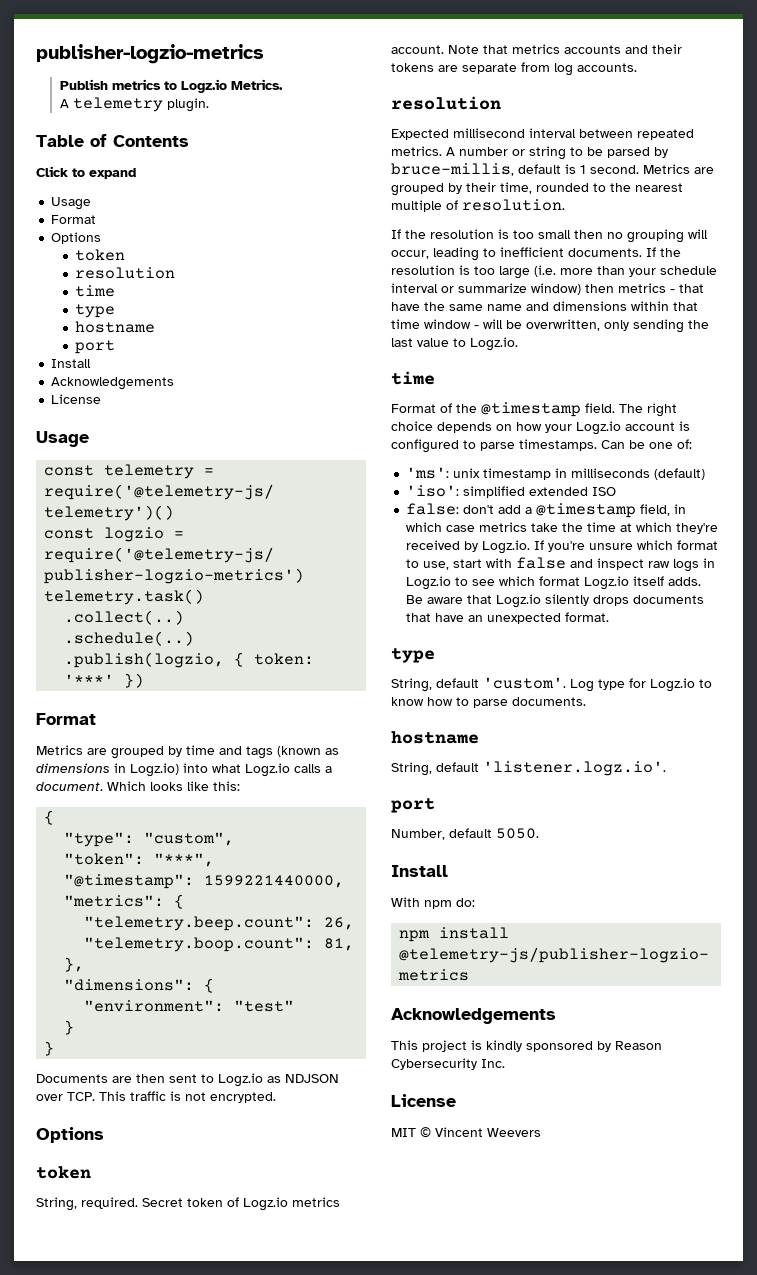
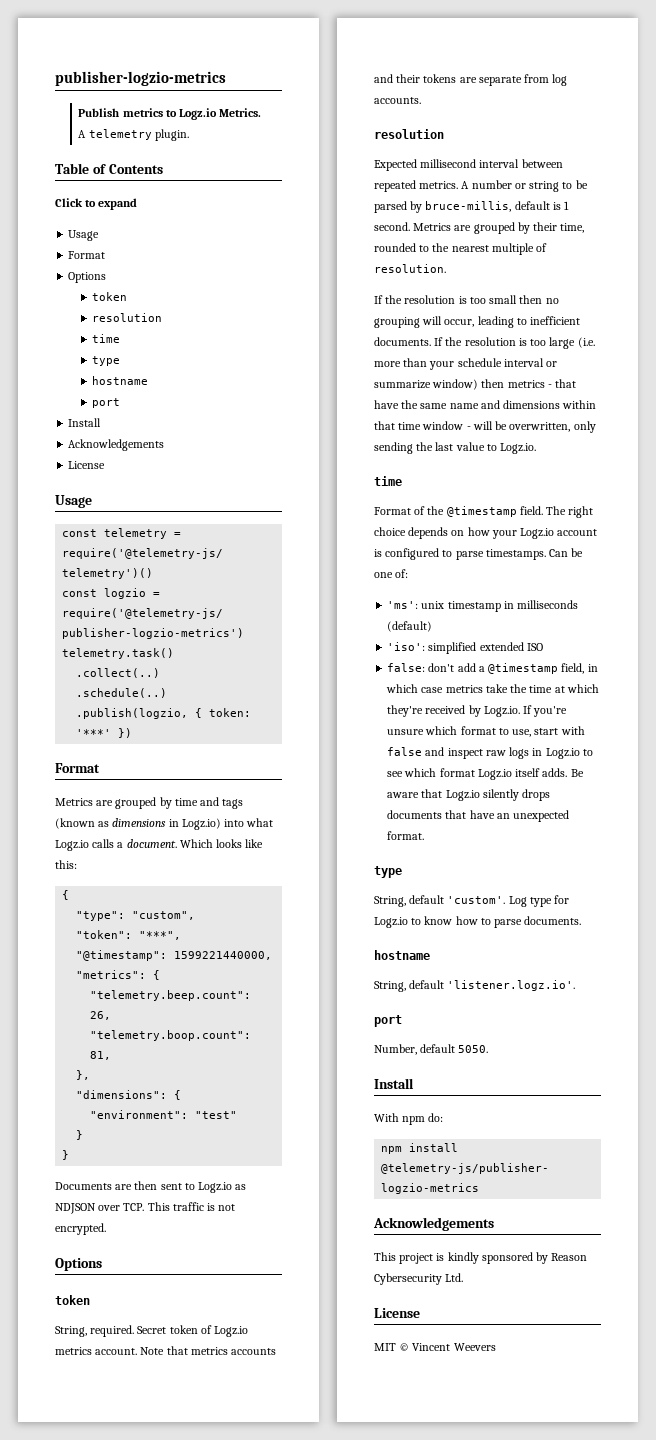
- This project is kindly sponsored by Reason Cybersecurity Inc.
+ This project is kindly sponsored by Reason Cybersecurity Ltd.

